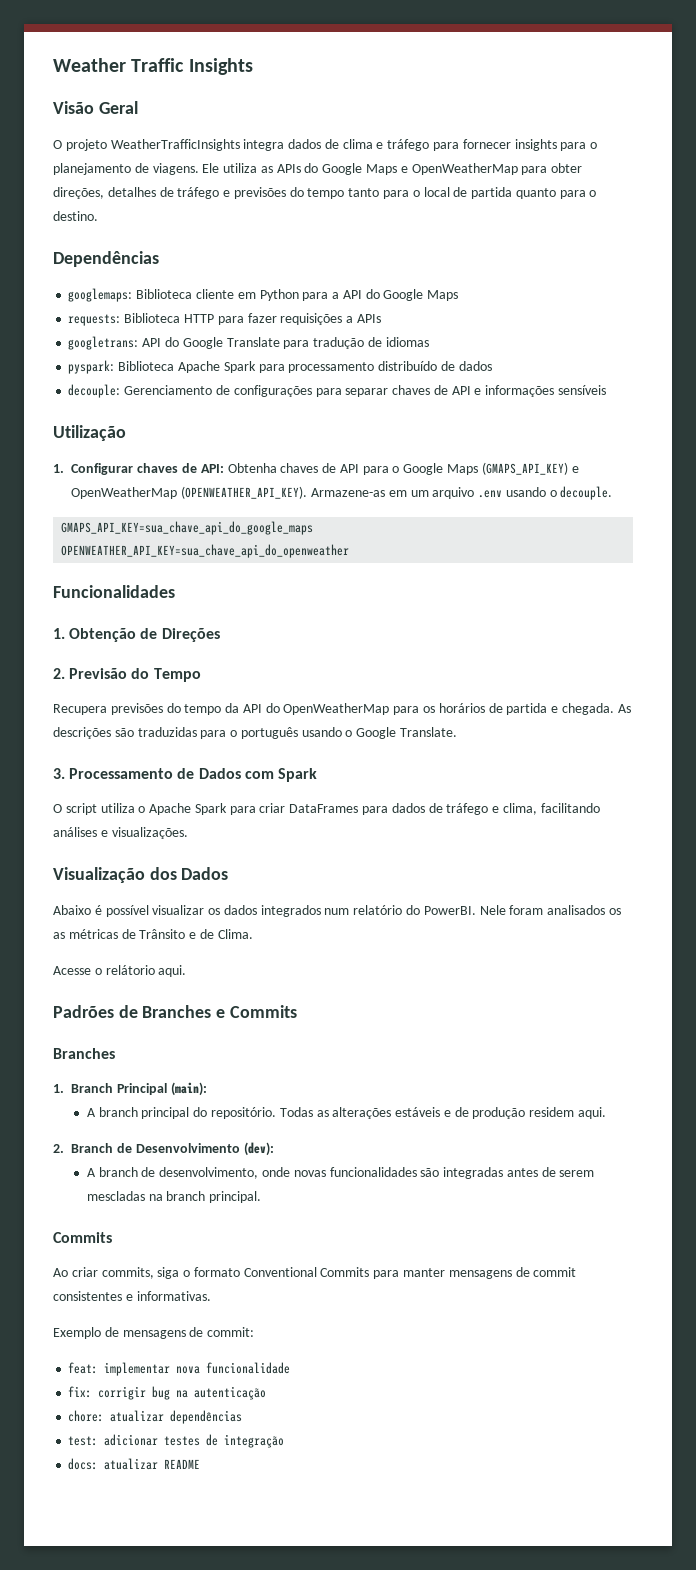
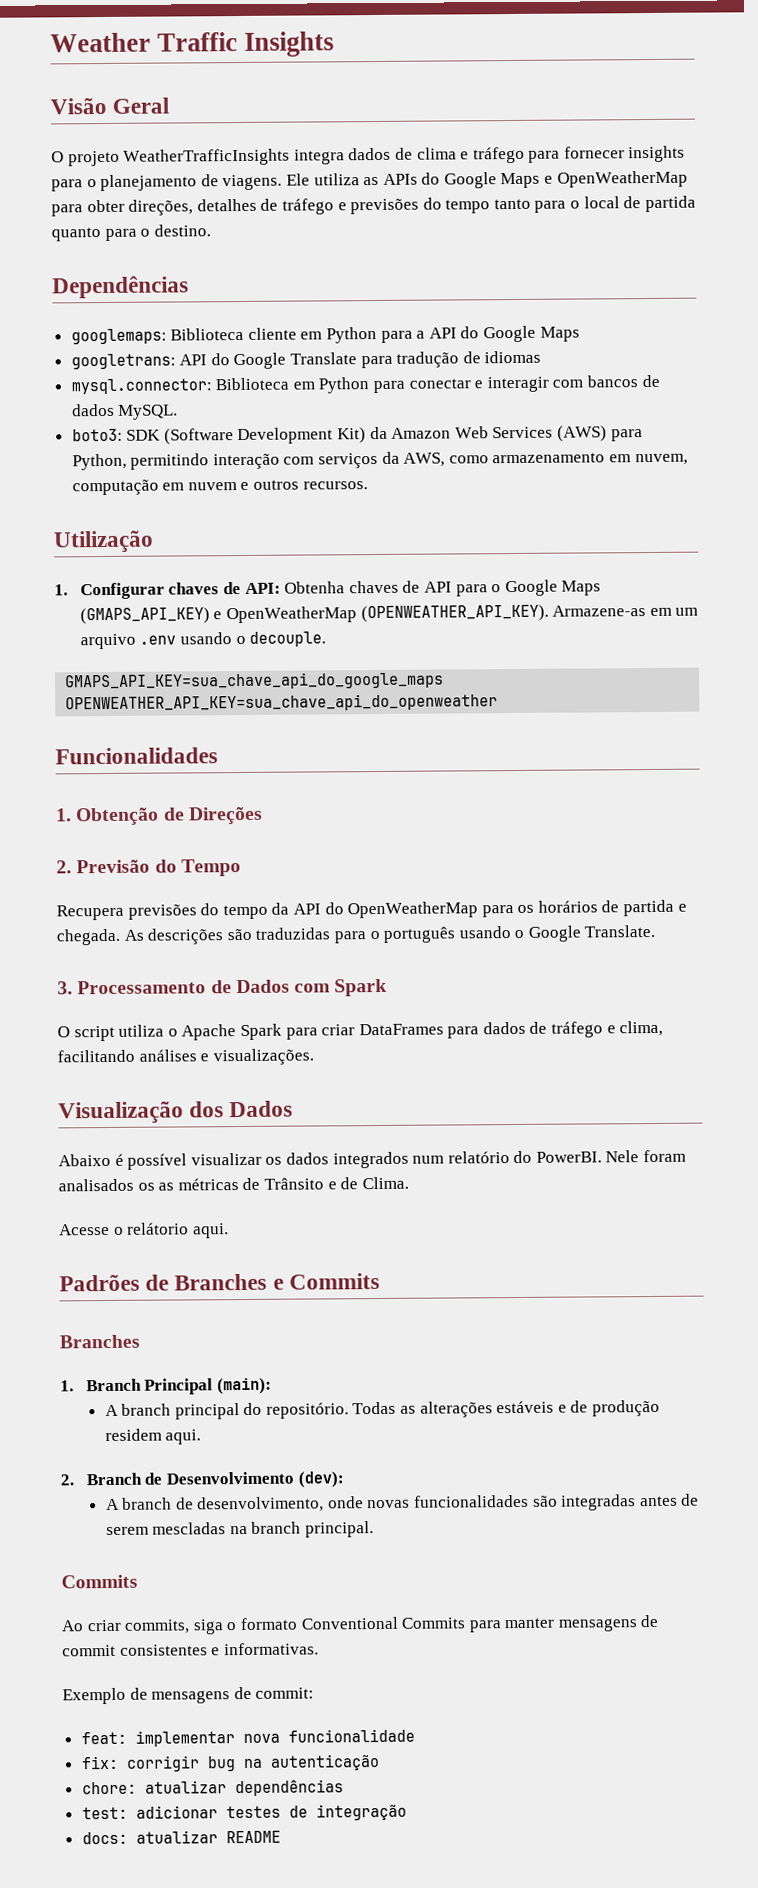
- requests: Biblioteca HTTP para fazer requisições a APIs
- pyspark: Biblioteca Apache Spark para processamento distribuído de dados
- decouple: Gerenciamento de configurações para separar chaves de API e informações sensíveis
+ mysql.connector: Biblioteca em Python para conectar e interagir com bancos de dados MySQL.
+ boto3: SDK (Software Development Kit) da Amazon Web Services (AWS) para Python, permitindo interação com serviços da AWS, como armazenamento em nuvem, computação em nuvem e outros recursos.

